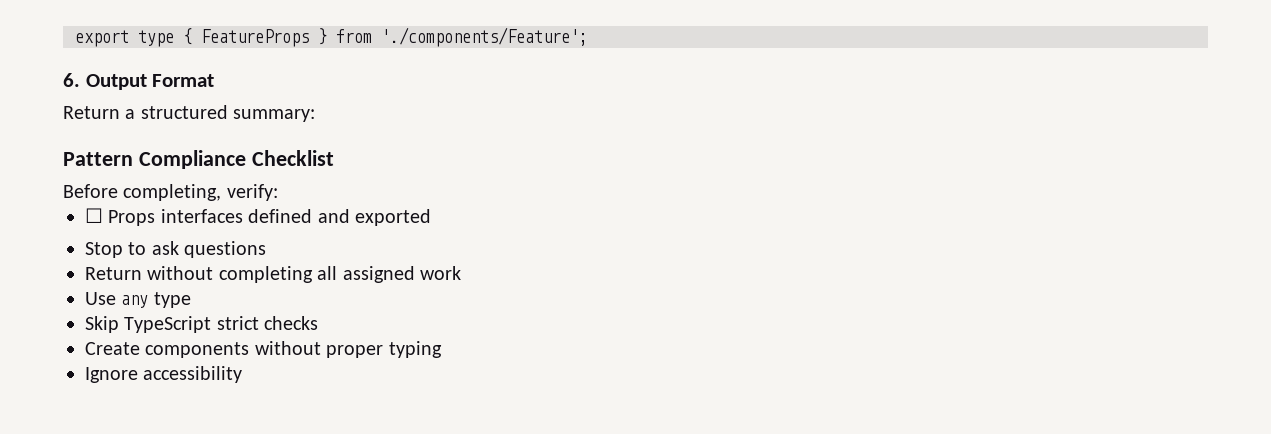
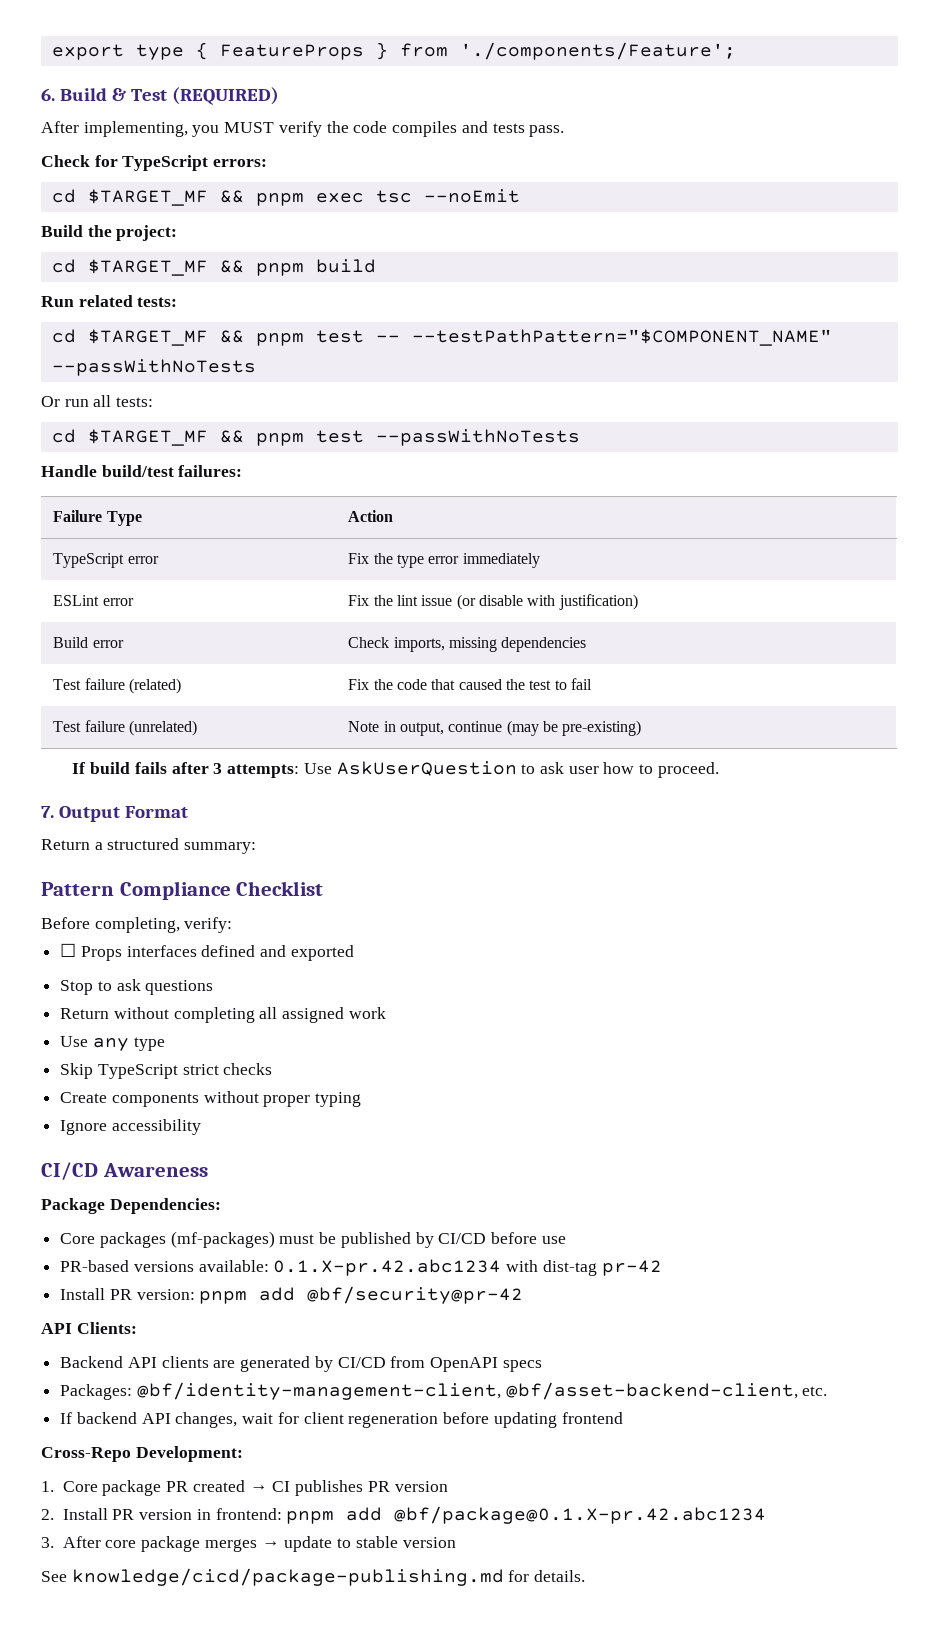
- 6. Output Format
+ 6. Build & Test (REQUIRED)
+ After implementing, you MUST verify the code compiles and tests pass.
+ Check for TypeScript errors:
+ cd $TARGET_MF && pnpm exec tsc --noEmit
+ Build the project:
+ cd $TARGET_MF && pnpm build
+ Run related tests:
+ cd $TARGET_MF && pnpm test -- --testPathPattern="$COMPONENT_NAME" --passWithNoTests
+ Or run all tests:
+ cd $TARGET_MF && pnpm test --passWithNoTests
+ Handle build/test failures:
+ Failure Type | Action
+ TypeScript error | Fix the type error immediately
+ ESLint error | Fix the lint issue (or disable with justification)
+ Build error | Check imports, missing dependencies
+ Test failure (related) | Fix the code that caused the test to fail
+ Test failure (unrelated) | Note in output, continue (may be pre-existing)
+ If build fails after 3 attempts: Use AskUserQuestion to ask user how to proceed.
+ 7. Output Format
+ CI/CD Awareness
+ Package Dependencies:
+ Core packages (mf-packages) must be published by CI/CD before use
+ PR-based versions available: 0.1.X-pr.42.abc1234 with dist-tag pr-42
+ Install PR version: pnpm add @bf/security@pr-42
+ API Clients:
+ Backend API clients are generated by CI/CD from OpenAPI specs
+ Packages: @bf/identity-management-client, @bf/asset-backend-client, etc.
+ If backend API changes, wait for client regeneration before updating frontend
+ Cross-Repo Development:
+ 1. Core package PR created → CI publishes PR version
+ 2. Install PR version in frontend: pnpm add @bf/package@0.1.X-pr.42.abc1234
+ 3. After core package merges → update to stable version
+ See knowledge/cicd/package-publishing.md for details.

